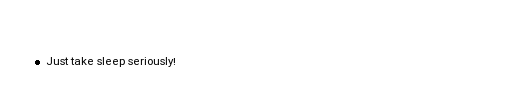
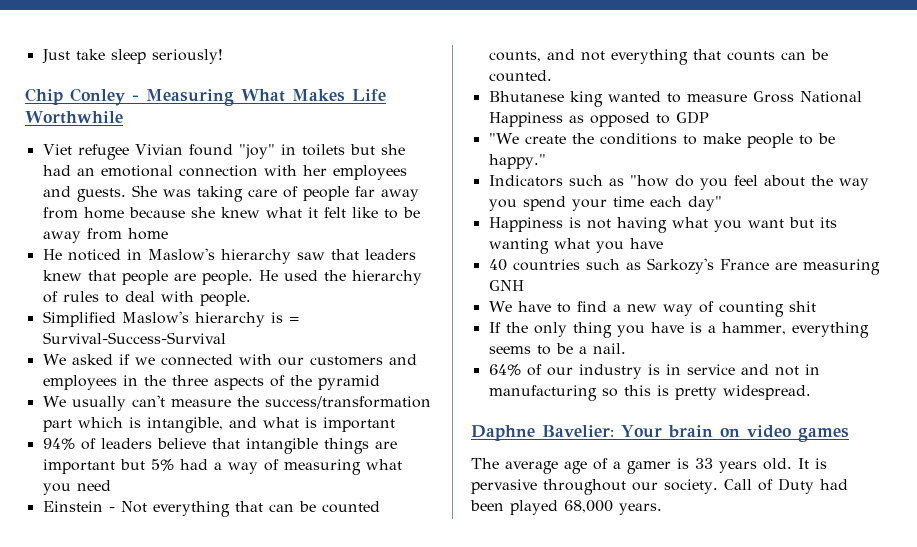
+ Chip Conley - Measuring What Makes Life Worthwhile
+ Viet refugee Vivian found "joy" in toilets but she had an emotional connection with her employees and guests. She was taking care of people far away from home because she knew what it felt like to be away from home
+ He noticed in Maslow's hierarchy saw that leaders knew that people are people. He used the hierarchy of rules to deal with people.
+ Simplified Maslow's hierarchy is = Survival-Success-Survival
+ We asked if we connected with our customers and employees in the three aspects of the pyramid
+ We usually can't measure the success/transformation part which is intangible, and what is important
+ 94% of leaders believe that intangible things are important but 5% had a way of measuring what you need
+ Einstein - Not everything that can be counted counts, and not everything that counts can be counted.
+ Bhutanese king wanted to measure Gross National Happiness as opposed to GDP
+ "We create the conditions to make people to be happy."
+ Indicators such as "how do you feel about the way you spend your time each day"
+ Happiness is not having what you want but its wanting what you have
+ 40 countries such as Sarkozy's France are measuring GNH
+ We have to find a new way of counting shit
+ If the only thing you have is a hammer, everything seems to be a nail.
+ 64% of our industry is in service and not in manufacturing so this is pretty widespread.
+ Daphne Bavelier: Your brain on video games
+ The average age of a gamer is 33 years old. It is pervasive throughout our society. Call of Duty had been played 68,000 years.

